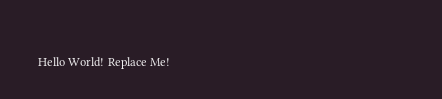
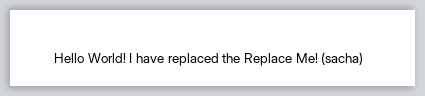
- Replace Me!
+ I have replaced the Replace Me!
+ (sacha)

